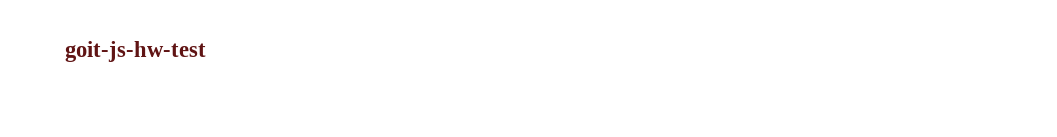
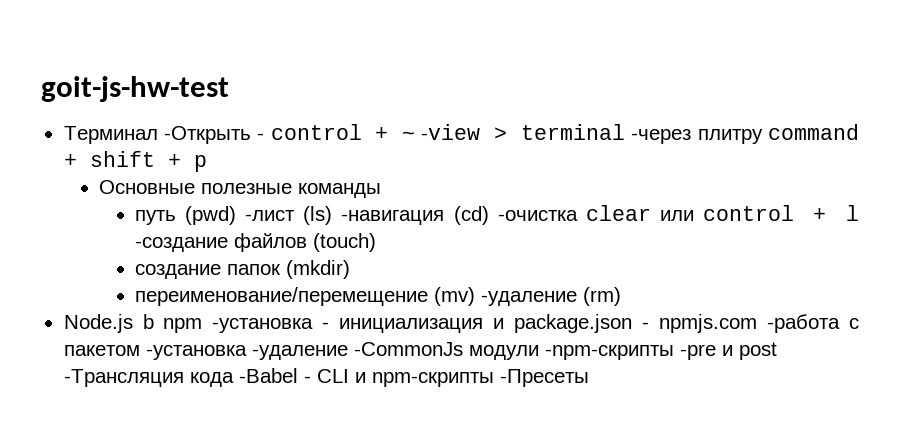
+ Терминал -Открыть - control + ~ -view > terminal -через плитру command + shift + p
+ Основные полезные команды
+ путь (pwd) -лист (ls) -навигация (cd) -очистка clear или control + l -создание файлов (touch)
+ создание папок (mkdir)
+ переименование/перемещение (mv) -удаление (rm)
+ Node.js b npm -установка - инициализация и package.json - npmjs.com -работа с пакетом -установка -удаление -CommonJs модули -npm-скрипты -pre и post -Трансляция кода -Babel - CLI и npm-скрипты -Пресеты

